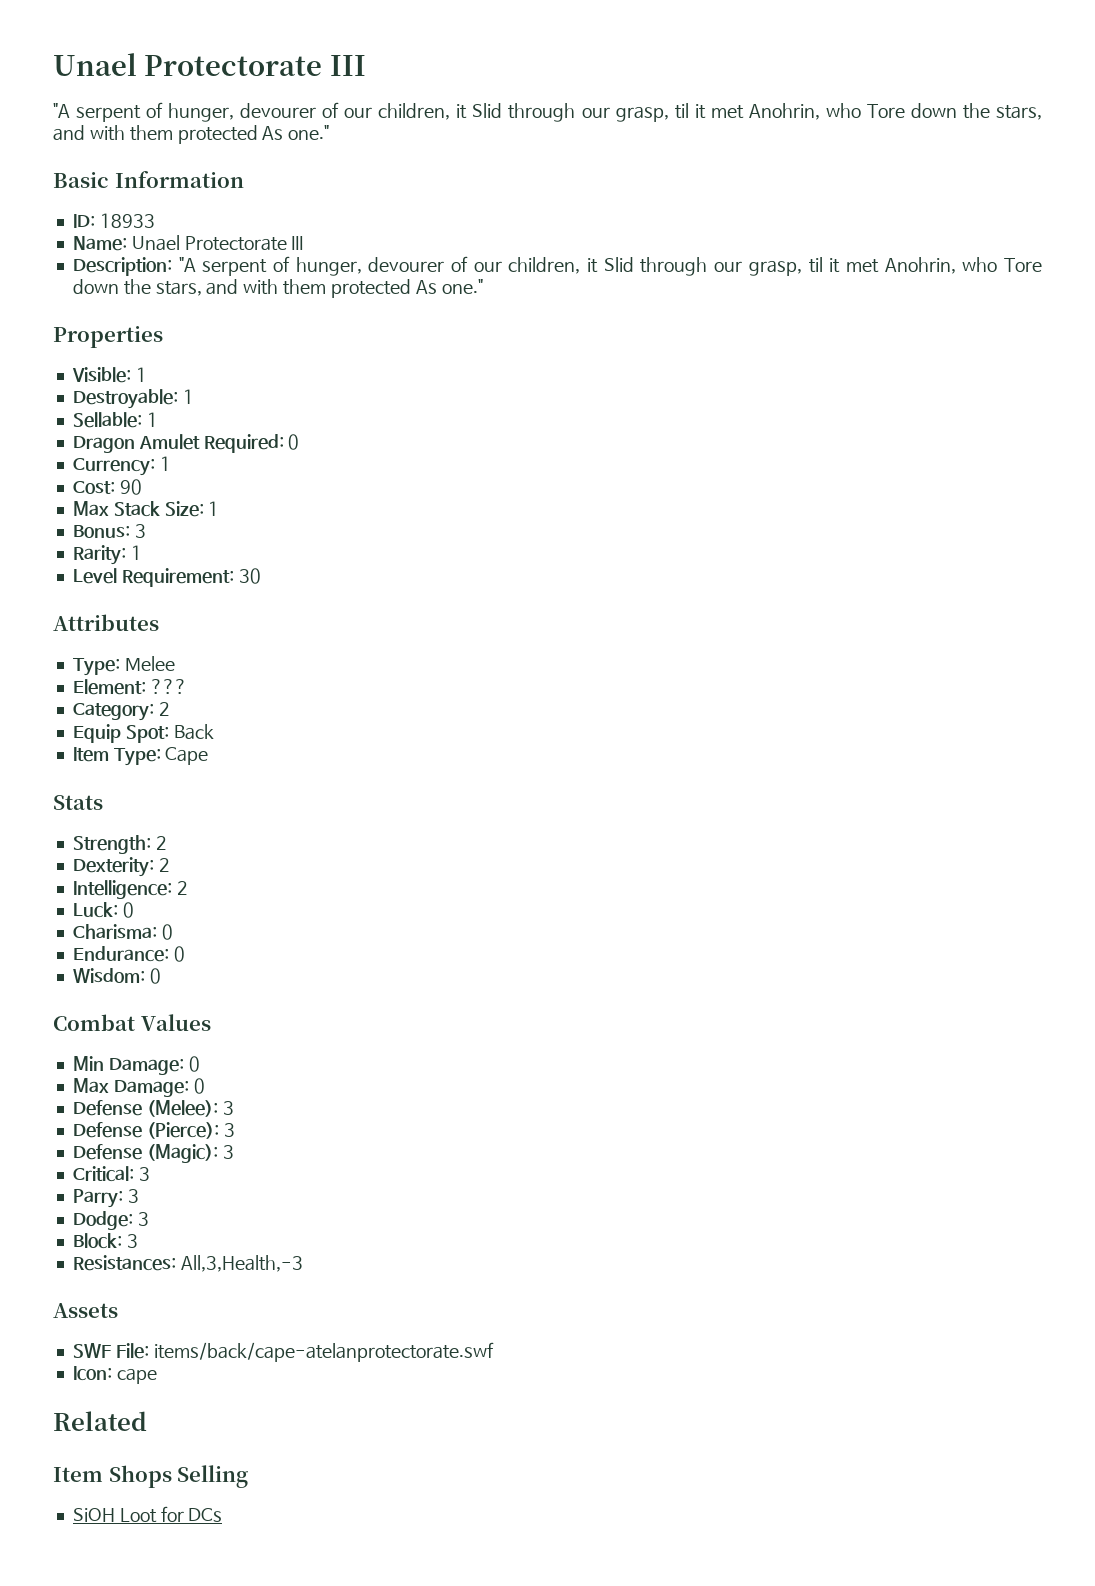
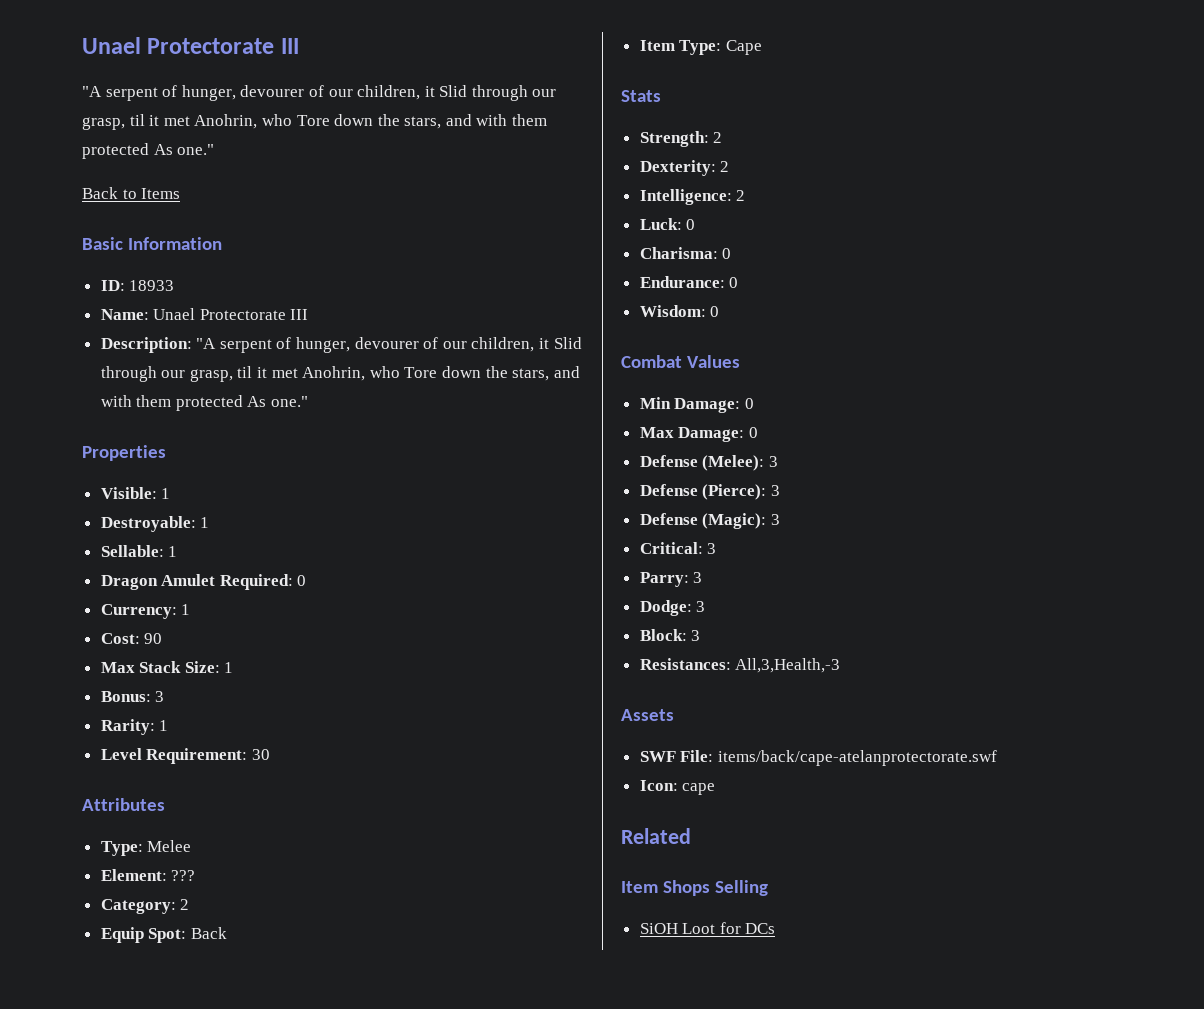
+ Back to Items

